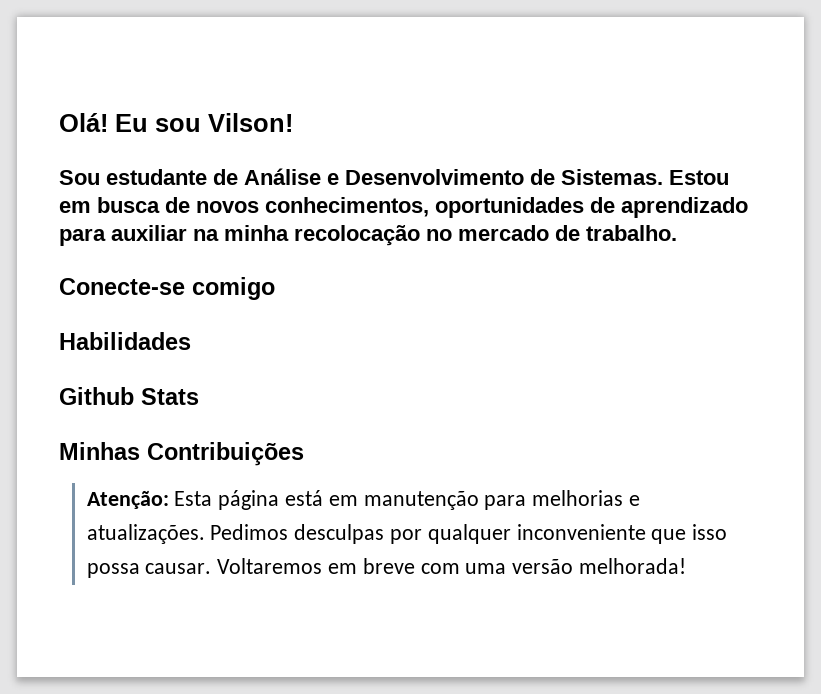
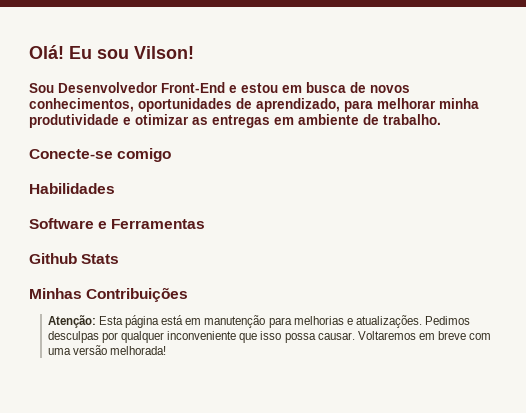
- Sou estudante de Análise e Desenvolvimento de Sistemas. Estou em busca de novos conhecimentos, oportunidades de aprendizado para auxiliar na minha recolocação no mercado de trabalho.
+ Sou Desenvolvedor Front-End e estou em busca de novos conhecimentos, oportunidades de aprendizado, para melhorar minha produtividade e otimizar as entregas em ambiente de trabalho.
+ Software e Ferramentas

